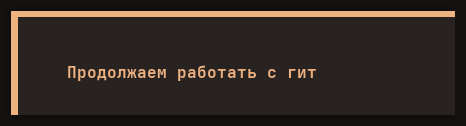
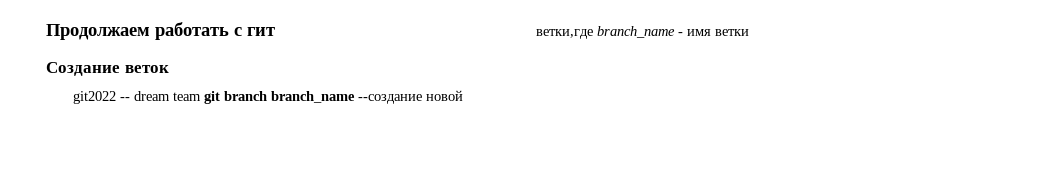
+ Создание веток
+ git2022 -- dream team git branch branch_name --создание новой ветки,где branch_name - имя ветки

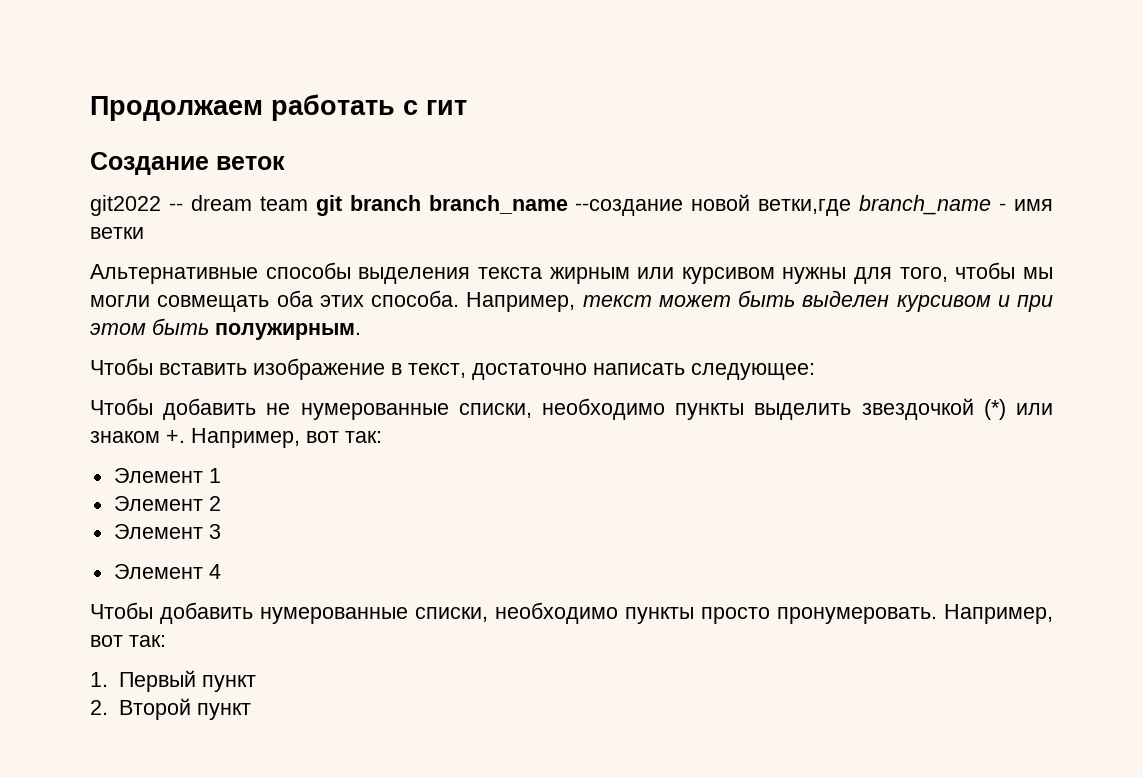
+ Альтернативные способы выделения текста жирным или курсивом нужны для того, чтобы мы могли совмещать оба этих способа. Например, текст может быть выделен курсивом и при этом быть полужирным.
+ Чтобы вставить изображение в текст, достаточно написать следующее:
+ Чтобы добавить не нумерованные списки, необходимо пункты выделить звездочкой (*) или знаком +. Например, вот так:
+ Элемент 1
+ Элемент 2
+ Элемент 3
+ Элемент 4
+ Чтобы добавить нумерованные списки, необходимо пункты просто пронумеровать. Например, вот так:
+ 1. Первый пункт
+ 2. Второй пункт

